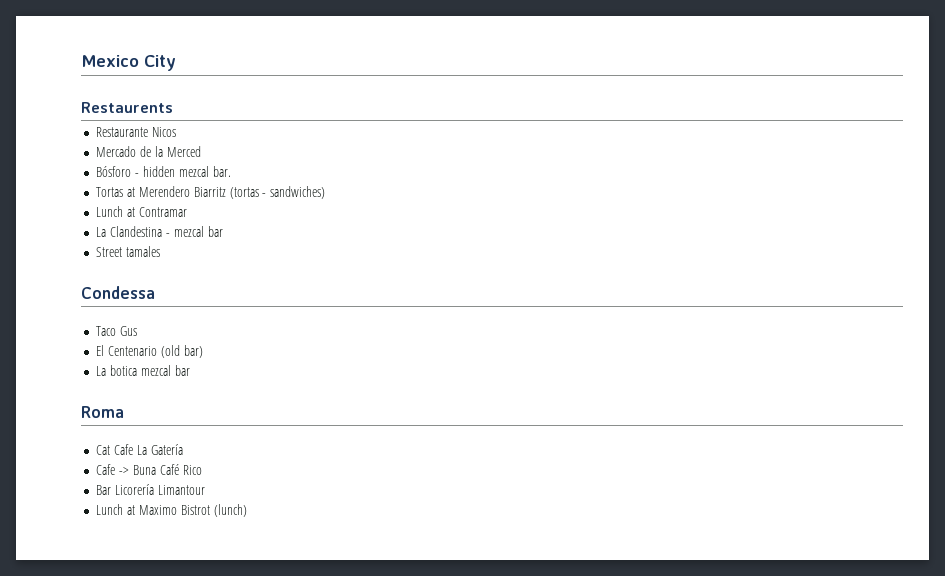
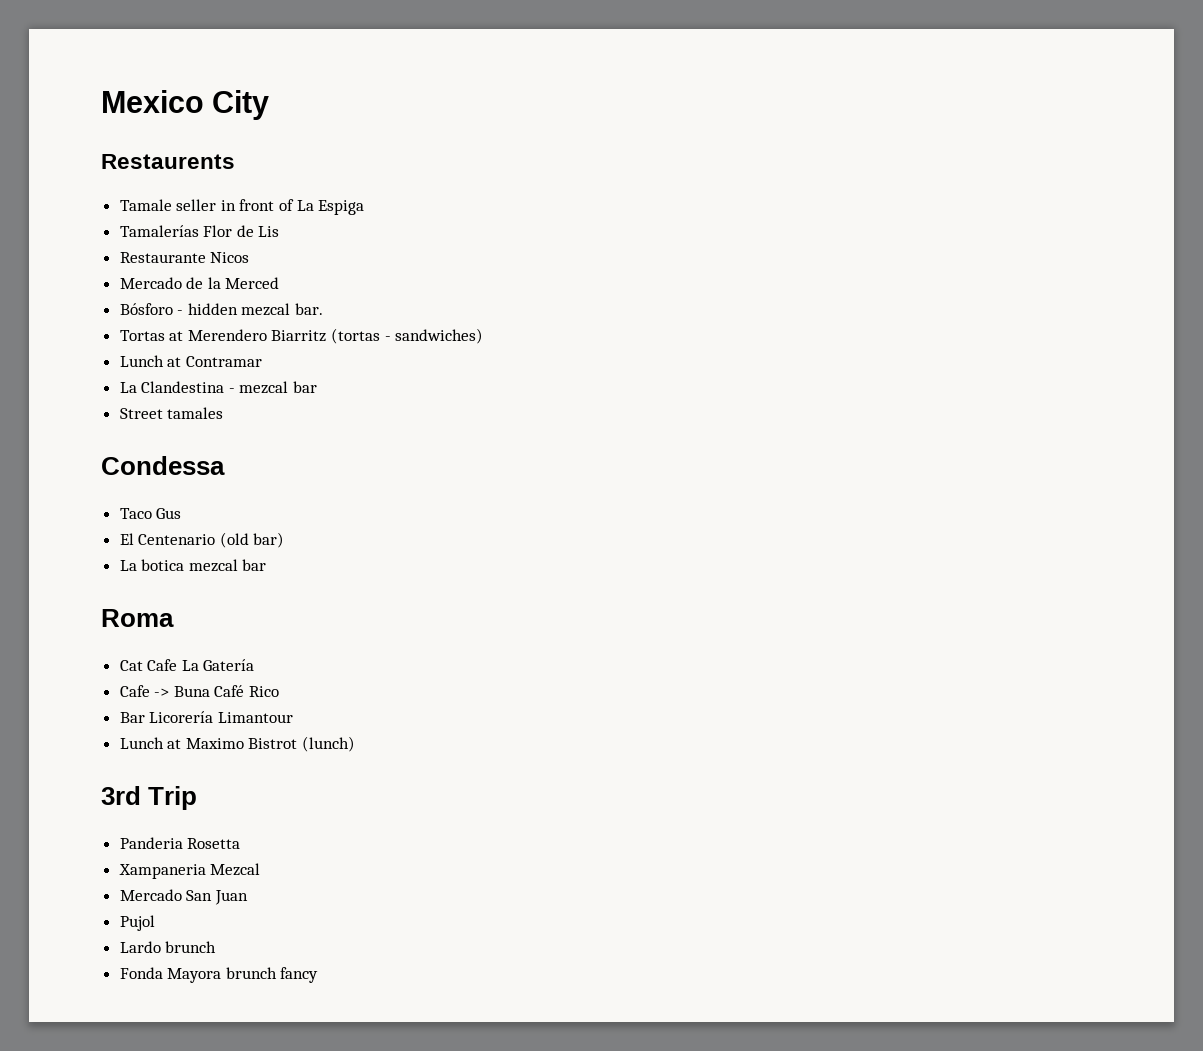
+ Tamale seller in front of La Espiga
+ Tamalerías Flor de Lis
+ 3rd Trip
+ Panderia Rosetta
+ Xampaneria Mezcal
+ Mercado San Juan
+ Pujol
+ Lardo brunch
+ Fonda Mayora brunch fancy

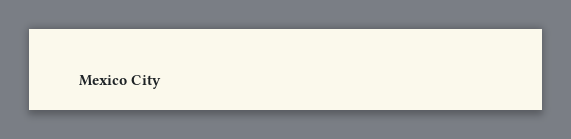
- Restaurents
- Tamale seller in front of La Espiga
- Tamalerías Flor de Lis
- Restaurante Nicos
- Mercado de la Merced
- Bósforo - hidden mezcal bar.
- Tortas at Merendero Biarritz (tortas - sandwiches)
- Lunch at Contramar
- La Clandestina - mezcal bar
- Street tamales
- Condessa
- Taco Gus
- El Centenario (old bar)
- La botica mezcal bar
- Roma
- Cat Cafe La Gatería
- Cafe -> Buna Café Rico
- Bar Licorería Limantour
- Lunch at Maximo Bistrot (lunch)
- 3rd Trip
- Panderia Rosetta
- Xampaneria Mezcal
- Mercado San Juan
- Pujol
- Lardo brunch
- Fonda Mayora brunch fancy

